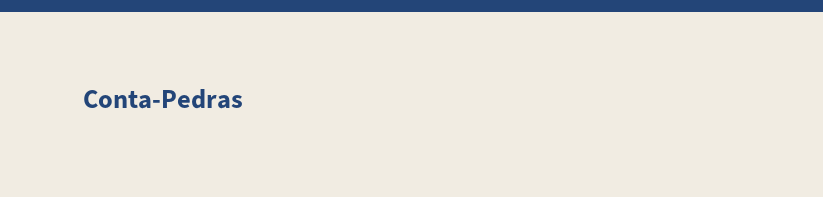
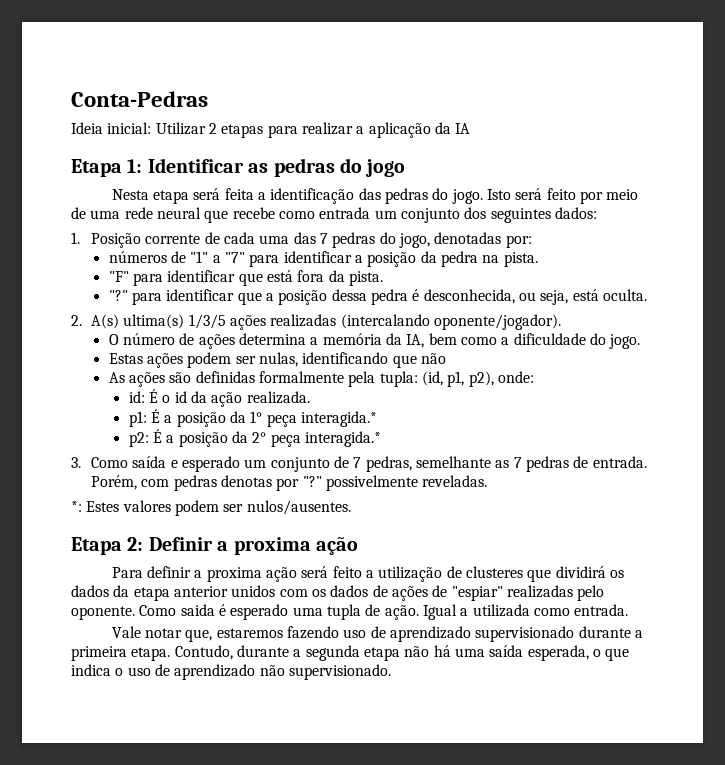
+ Ideia inicial: Utilizar 2 etapas para realizar a aplicação da IA
+ Etapa 1: Identificar as pedras do jogo
+ Nesta etapa será feita a identificação das pedras do jogo. Isto será feito por meio de uma rede neural que recebe como entrada um conjunto dos seguintes dados:
+ 1. Posição corrente de cada uma das 7 pedras do jogo, denotadas por:
+ números de "1" a "7" para identificar a posição da pedra na pista.
+ "F" para identificar que está fora da pista.
+ "?" para identificar que a posição dessa pedra é desconhecida, ou seja, está oculta.
+ 2. A(s) ultima(s) 1/3/5 ações realizadas (intercalando oponente/jogador).
+ O número de ações determina a memória da IA, bem como a dificuldade do jogo.
+ Estas ações podem ser nulas, identificando que não
+ As ações são definidas formalmente pela tupla: (id, p1, p2), onde:
+ id: É o id da ação realizada.
+ p1: É a posição da 1° peça interagida.*
+ p2: É a posição da 2° peça interagida.*
+ 3. Como saída e esperado um conjunto de 7 pedras, semelhante as 7 pedras de entrada. Porém, com pedras denotas por "?" possivelmente reveladas.
+ *: Estes valores podem ser nulos/ausentes.
+ Etapa 2: Definir a proxima ação
+ Para definir a proxima ação será feito a utilização de clusteres que dividirá os dados da etapa anterior unidos com os dados de ações de "espiar" realizadas pelo oponente. Como saida é esperado uma tupla de ação. Igual a utilizada como entrada.
+ Vale notar que, estaremos fazendo uso de aprendizado supervisionado durante a primeira etapa. Contudo, durante a segunda etapa não há uma saída esperada, o que indica o uso de aprendizado não supervisionado.

